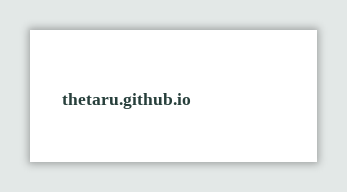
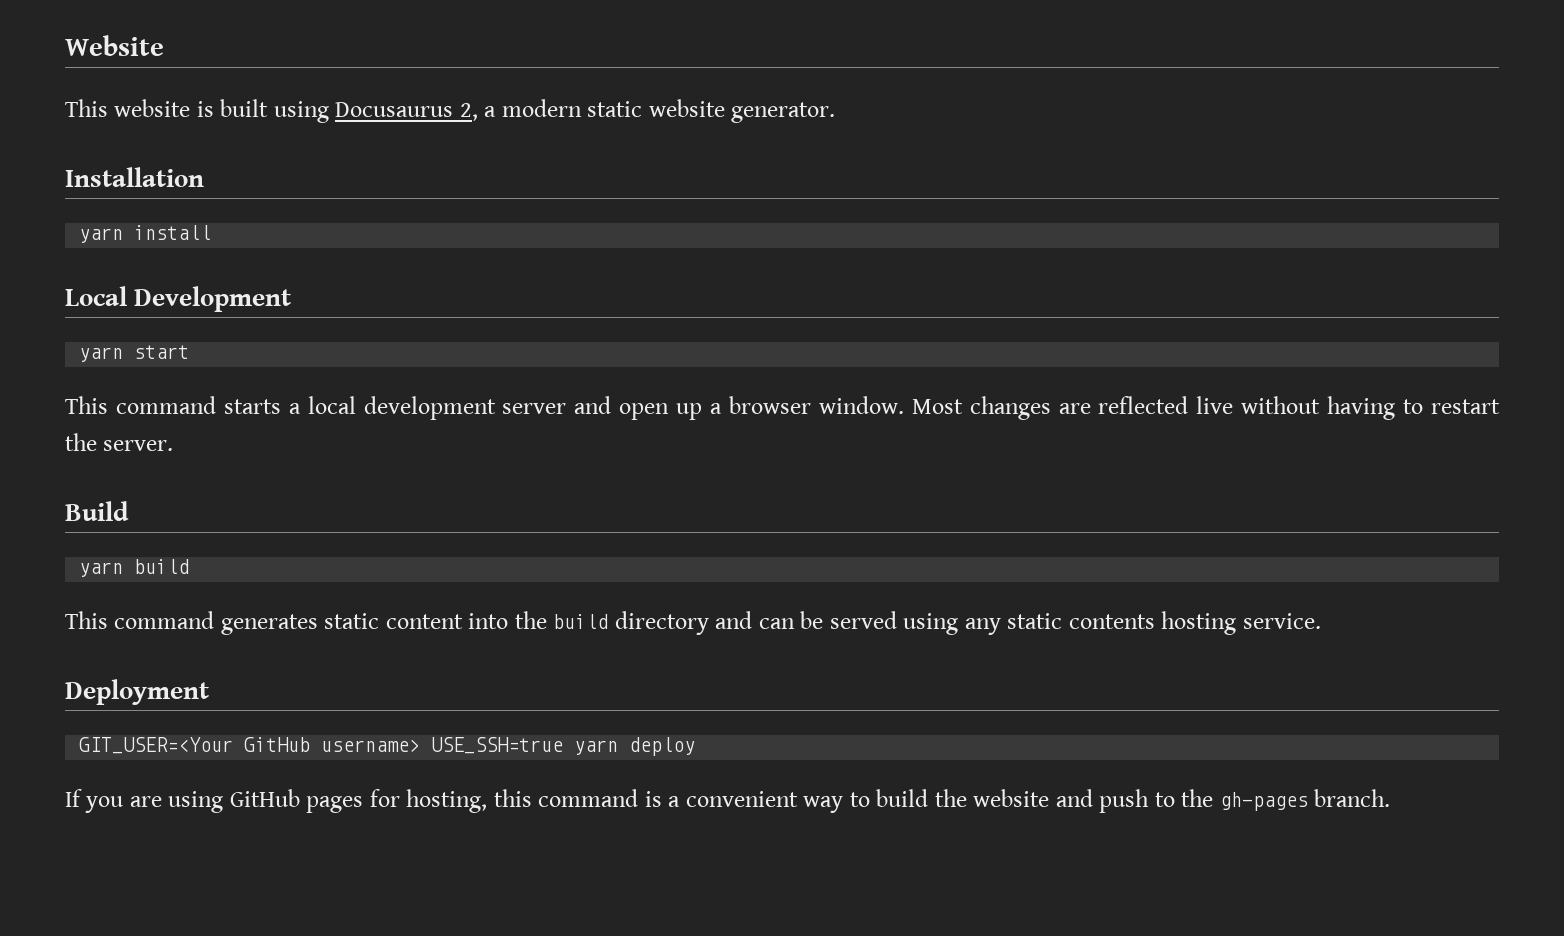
- thetaru.github.io
+ Website
+ This website is built using Docusaurus 2, a modern static website generator.
+ Installation
+ yarn install
+ Local Development
+ yarn start
+ This command starts a local development server and open up a browser window. Most changes are reflected live without having to restart the server.
+ Build
+ yarn build
+ This command generates static content into the build directory and can be served using any static contents hosting service.
+ Deployment
+ GIT_USER=<Your GitHub username> USE_SSH=true yarn deploy
+ If you are using GitHub pages for hosting, this command is a convenient way to build the website and push to the gh-pages branch.

